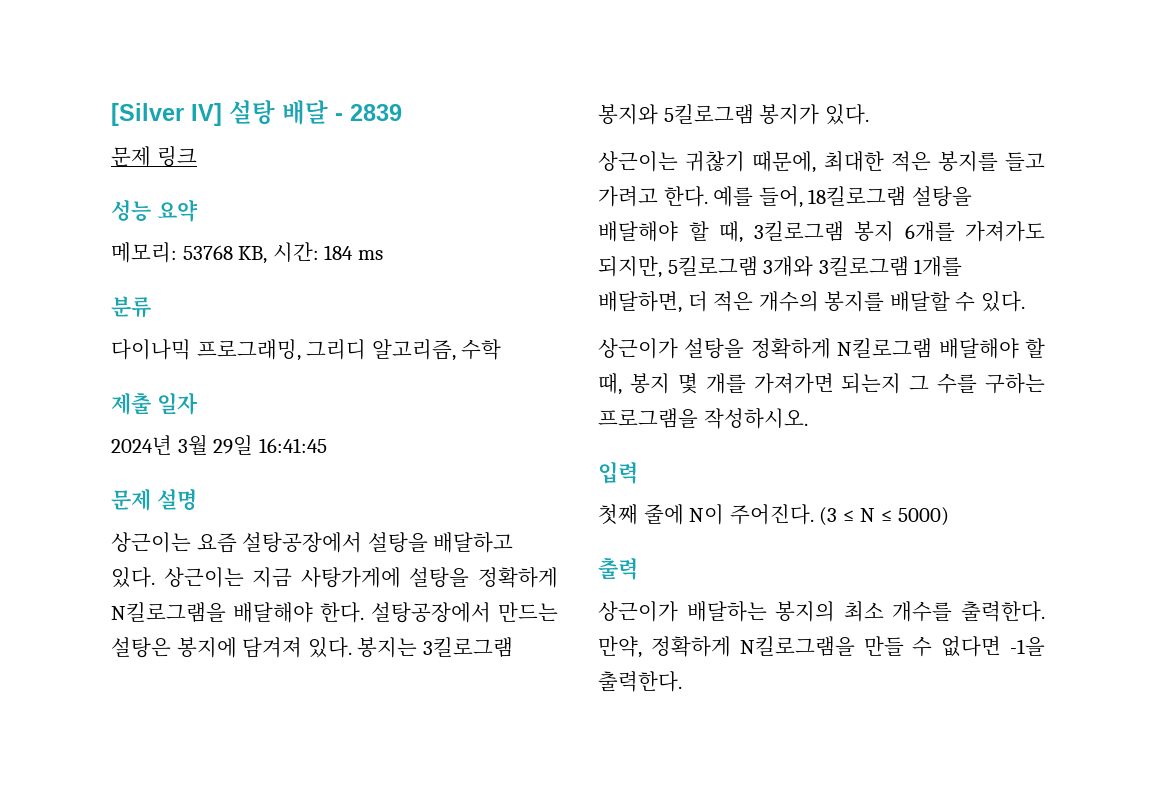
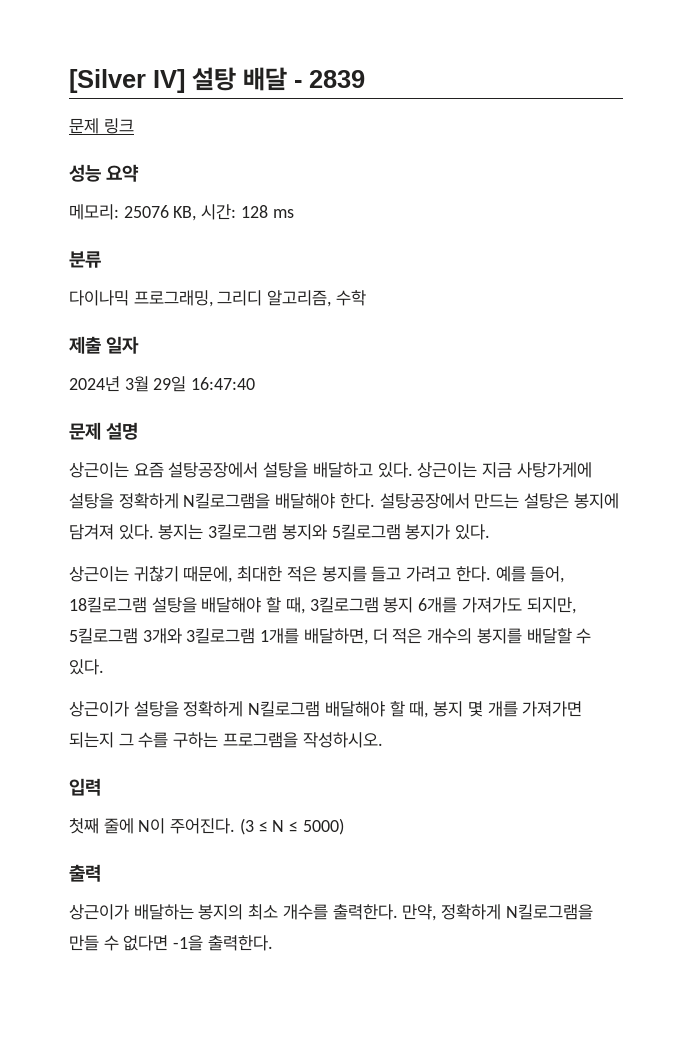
- 메모리: 53768 KB, 시간: 184 ms
+ 메모리: 25076 KB, 시간: 128 ms
- 2024년 3월 29일 16:41:45
+ 2024년 3월 29일 16:47:40

